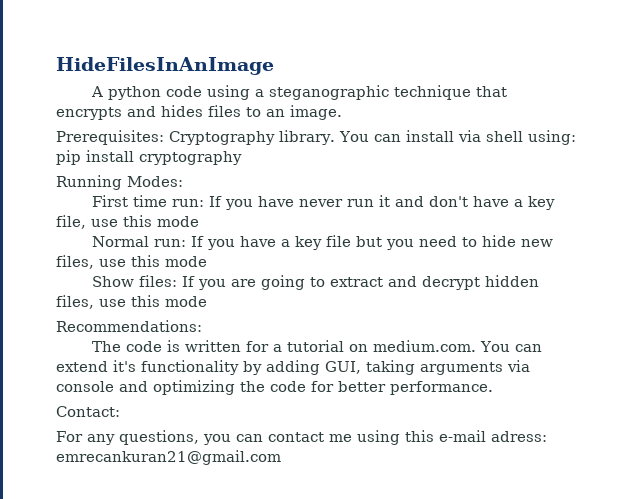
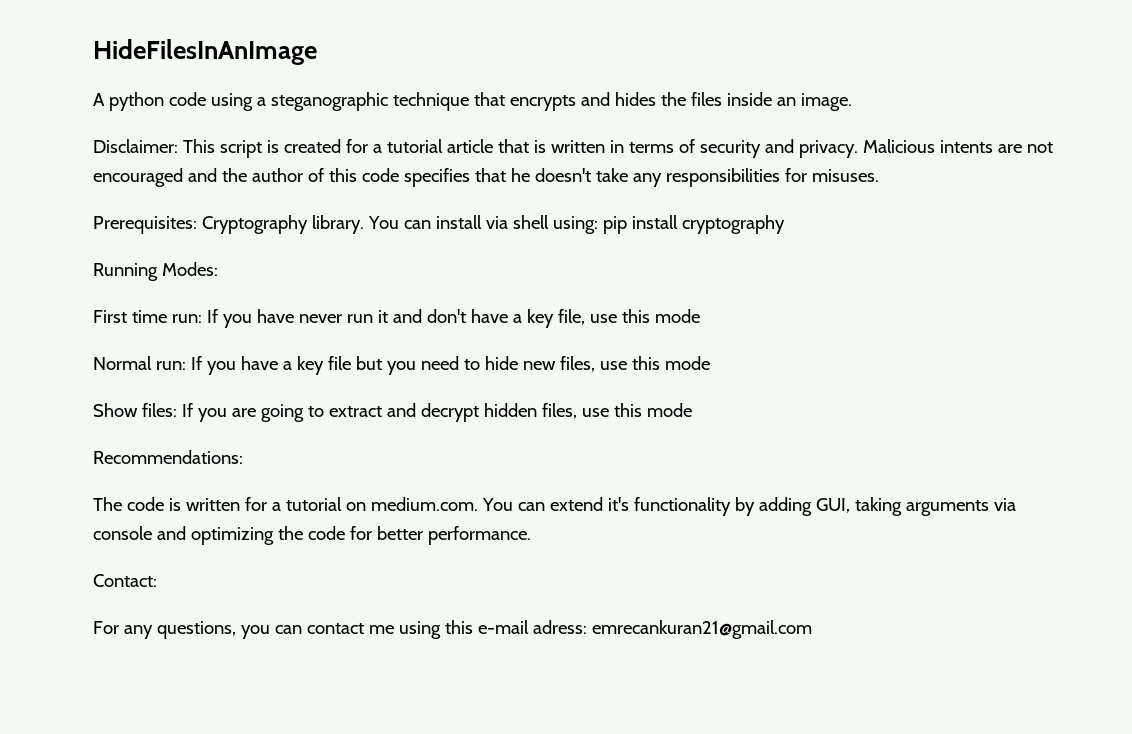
- A python code using a steganographic technique that encrypts and hides files to an image.
+ A python code using a steganographic technique that encrypts and hides the files inside an image.
+ Disclaimer: This script is created for a tutorial article that is written in terms of security and privacy. Malicious intents are not encouraged and the author of this code specifies that he doesn't take any responsibilities for misuses.

